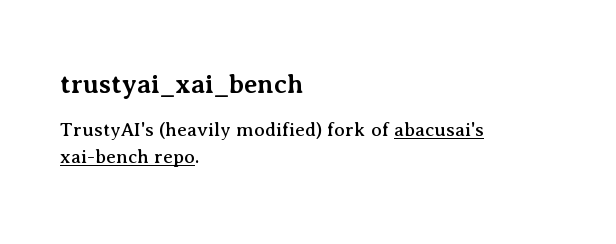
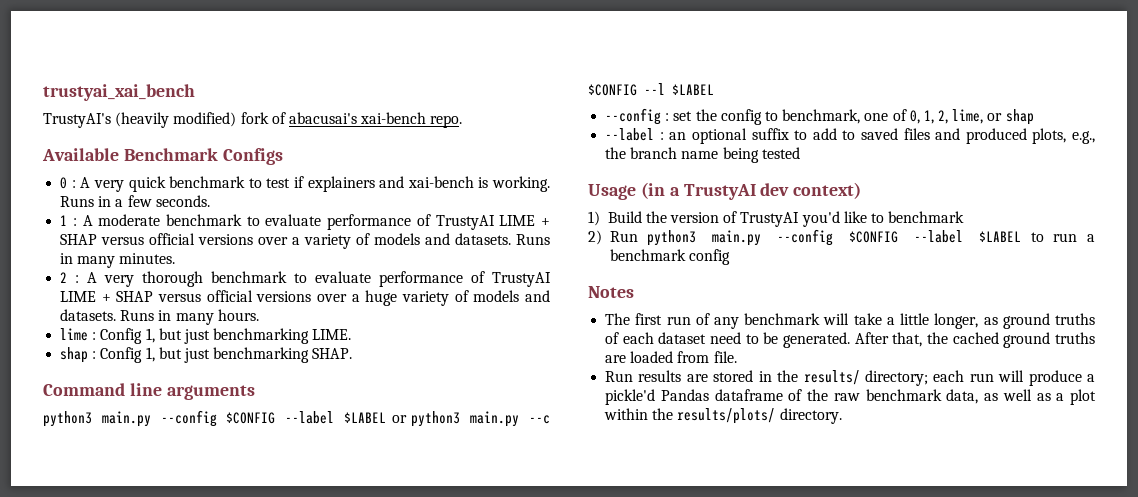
+ Available Benchmark Configs
+ 0 : A very quick benchmark to test if explainers and xai-bench is working. Runs in a few seconds.
+ 1 : A moderate benchmark to evaluate performance of TrustyAI LIME + SHAP versus official versions over a variety of models and datasets. Runs in many minutes.
+ 2 : A very thorough benchmark to evaluate performance of TrustyAI LIME + SHAP versus official versions over a huge variety of models and datasets. Runs in many hours.
+ lime : Config 1, but just benchmarking LIME.
+ shap : Config 1, but just benchmarking SHAP.
+ Command line arguments
+ python3 main.py --config $CONFIG --label $LABEL or python3 main.py --c $CONFIG --l $LABEL
+ --config : set the config to benchmark, one of 0, 1, 2, lime, or shap
+ --label : an optional suffix to add to saved files and produced plots, e.g., the branch name being tested
+ Usage (in a TrustyAI dev context)
+ 1) Build the version of TrustyAI you'd like to benchmark
+ 2) Run python3 main.py --config $CONFIG --label $LABEL to run a benchmark config
+ Notes
+ The first run of any benchmark will take a little longer, as ground truths of each dataset need to be generated. After that, the cached ground truths are loaded from file.
+ Run results are stored in the results/ directory; each run will produce a pickle'd Pandas dataframe of the raw benchmark data, as well as a plot within the results/plots/ directory.

